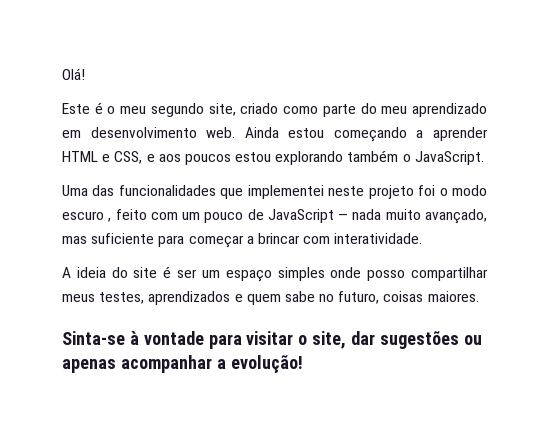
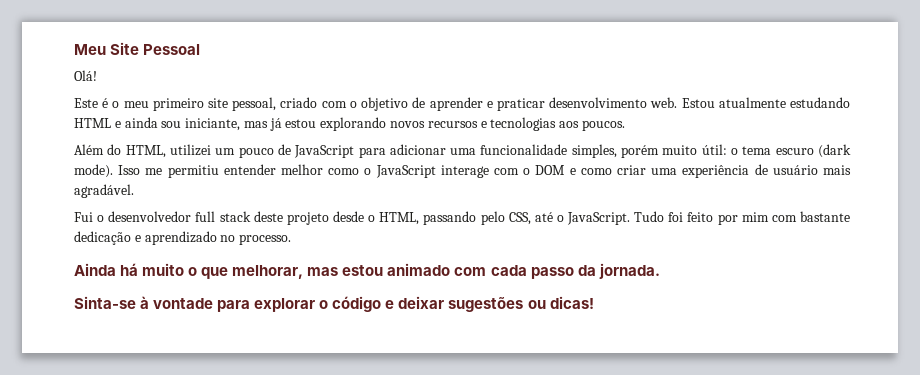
+ Meu Site Pessoal
- Este é o meu segundo site, criado como parte do meu aprendizado em desenvolvimento web. Ainda estou começando a aprender HTML e CSS, e aos poucos estou explorando também o JavaScript.
- Uma das funcionalidades que implementei neste projeto foi o modo escuro , feito com um pouco de JavaScript — nada muito avançado, mas suficiente para começar a brincar com interatividade.
- A ideia do site é ser um espaço simples onde posso compartilhar meus testes, aprendizados e quem sabe no futuro, coisas maiores.
- Sinta-se à vontade para visitar o site, dar sugestões ou apenas acompanhar a evolução!
+ Este é o meu primeiro site pessoal, criado com o objetivo de aprender e praticar desenvolvimento web. Estou atualmente estudando HTML e ainda sou iniciante, mas já estou explorando novos recursos e tecnologias aos poucos.
+ Além do HTML, utilizei um pouco de JavaScript para adicionar uma funcionalidade simples, porém muito útil: o tema escuro (dark mode). Isso me permitiu entender melhor como o JavaScript interage com o DOM e como criar uma experiência de usuário mais agradável.
+ Fui o desenvolvedor full stack deste projeto desde o HTML, passando pelo CSS, até o JavaScript. Tudo foi feito por mim com bastante dedicação e aprendizado no processo.
+ Ainda há muito o que melhorar, mas estou animado com cada passo da jornada.
+ Sinta-se à vontade para explorar o código e deixar sugestões ou dicas!

